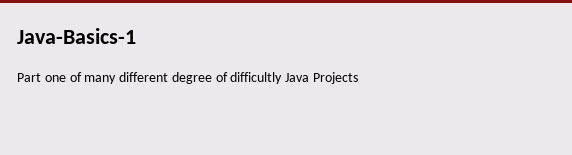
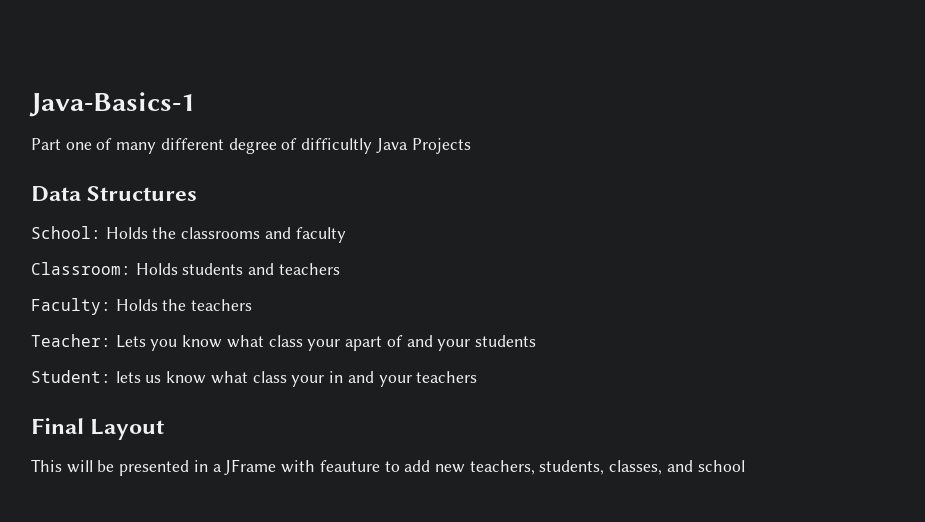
+ Data Structures
+ School: Holds the classrooms and faculty
+ Classroom: Holds students and teachers
+ Faculty: Holds the teachers
+ Teacher: Lets you know what class your apart of and your students
+ Student: lets us know what class your in and your teachers
+ Final Layout
+ This will be presented in a JFrame with feauture to add new teachers, students, classes, and school

